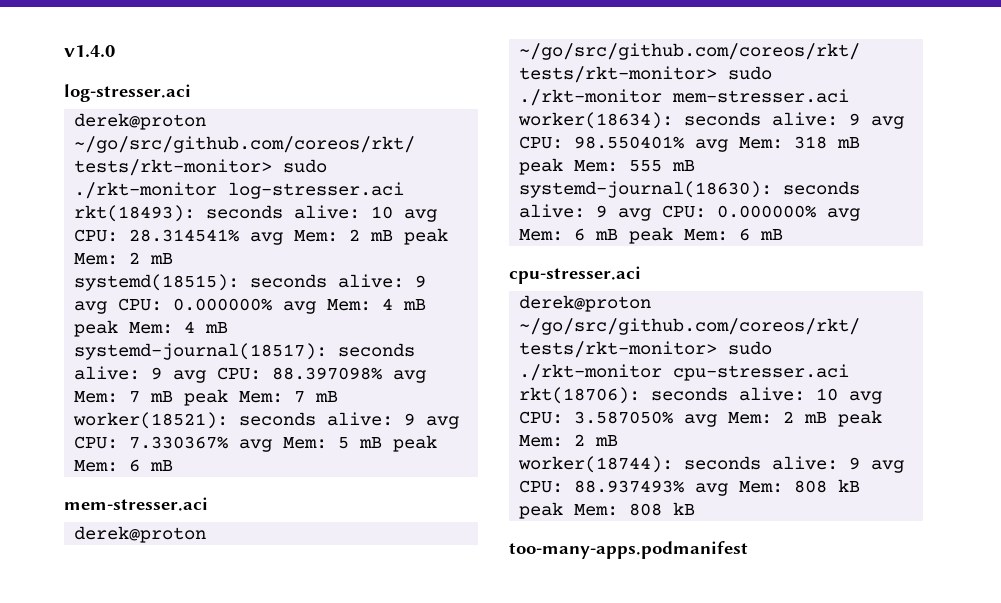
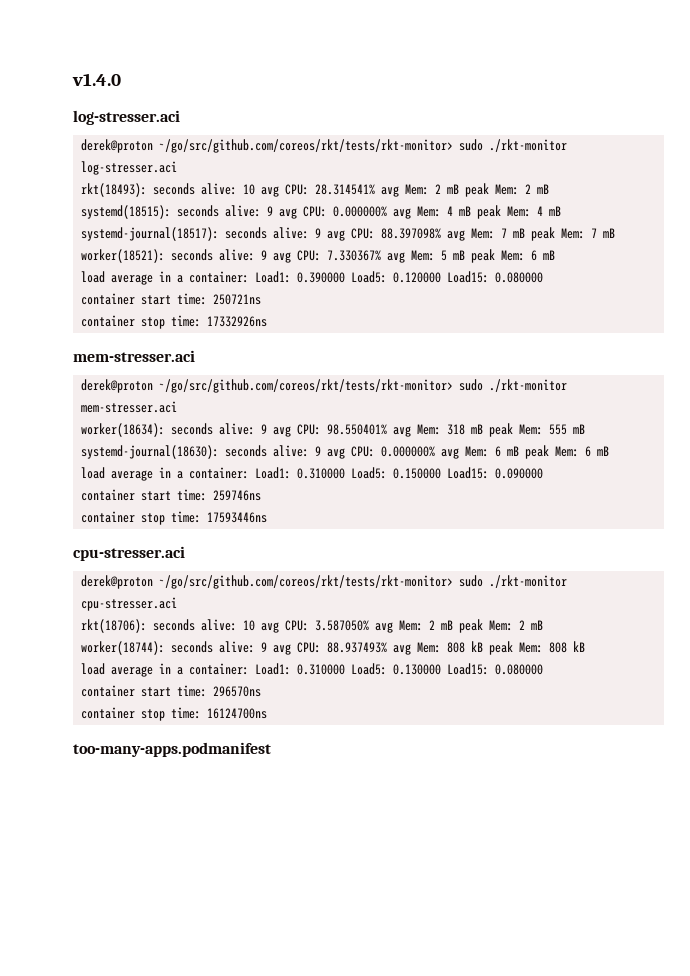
+ load average in a container: Load1: 0.390000 Load5: 0.120000 Load15: 0.080000
+ container start time: 250721ns
+ container stop time: 17332926ns
+ load average in a container: Load1: 0.310000 Load5: 0.150000 Load15: 0.090000
+ container start time: 259746ns
+ container stop time: 17593446ns
+ load average in a container: Load1: 0.310000 Load5: 0.130000 Load15: 0.080000
+ container start time: 296570ns
+ container stop time: 16124700ns

